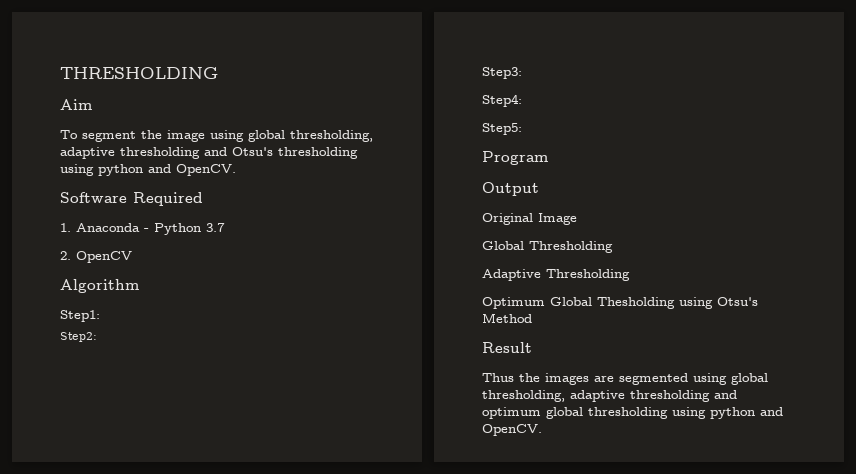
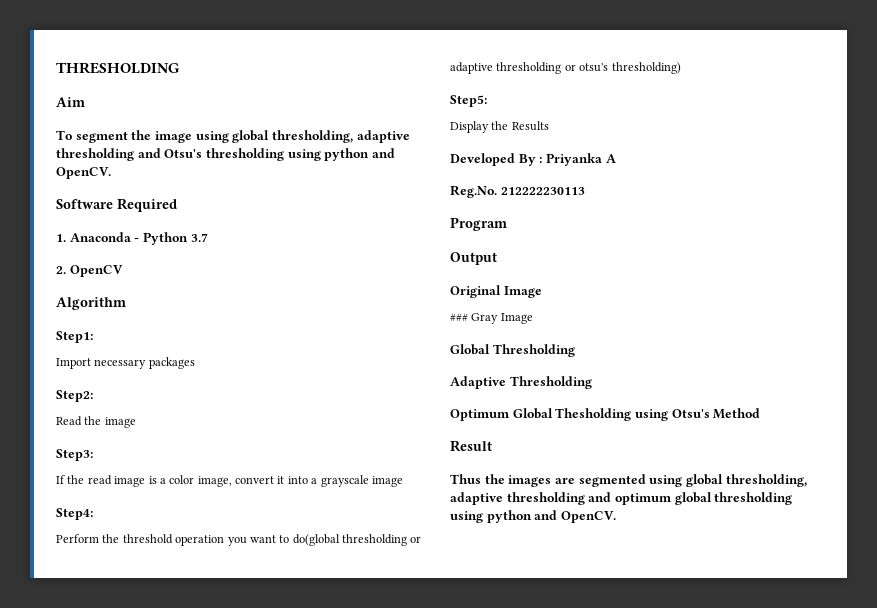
+ Import necessary packages
  Step2:
+ Read the image
  Step3:
+ If the read image is a color image, convert it into a grayscale image
  Step4:
+ Perform the threshold operation you want to do(global thresholding or adaptive thresholding or otsu's thresholding)
  Step5:
+ Display the Results
+ Developed By : Priyanka A
+ Reg.No. 212222230113
+ ### Gray Image

